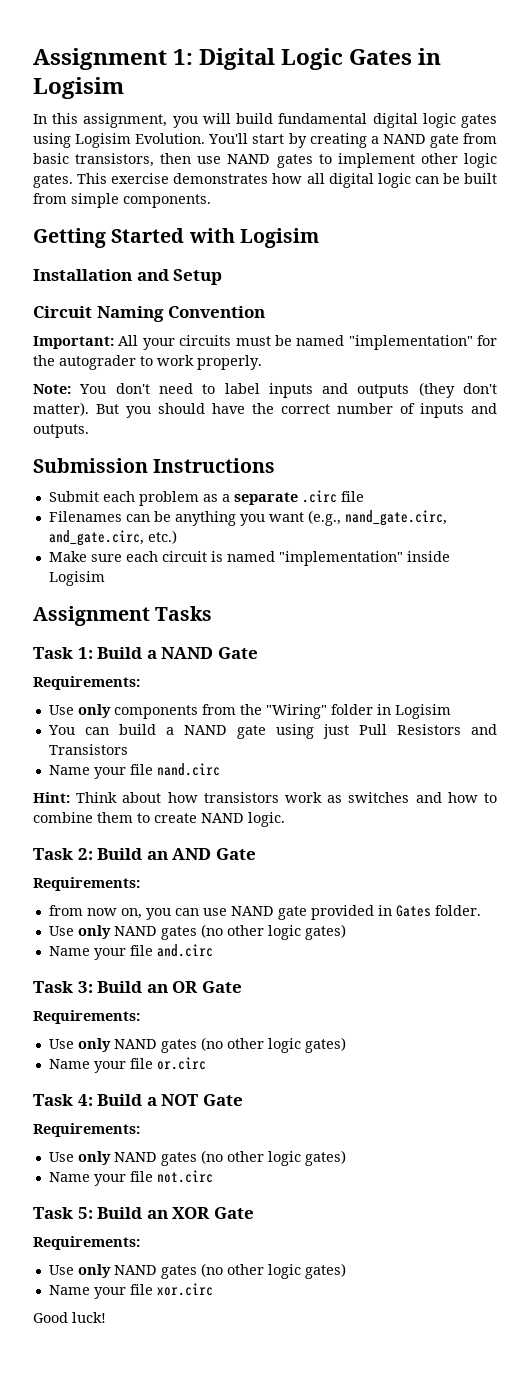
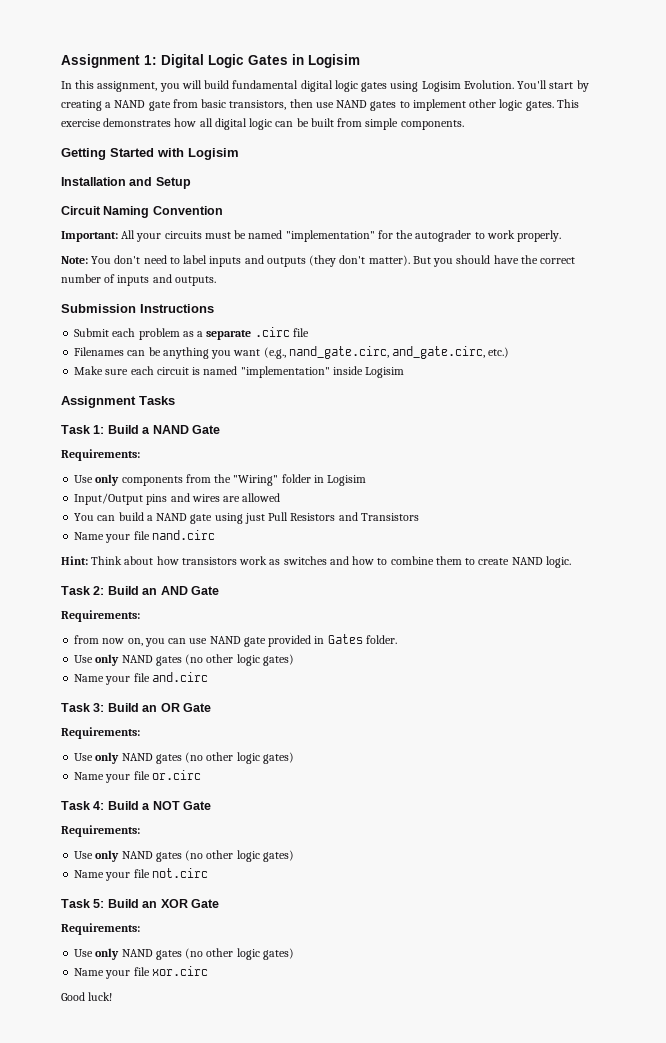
+ Input/Output pins and wires are allowed

